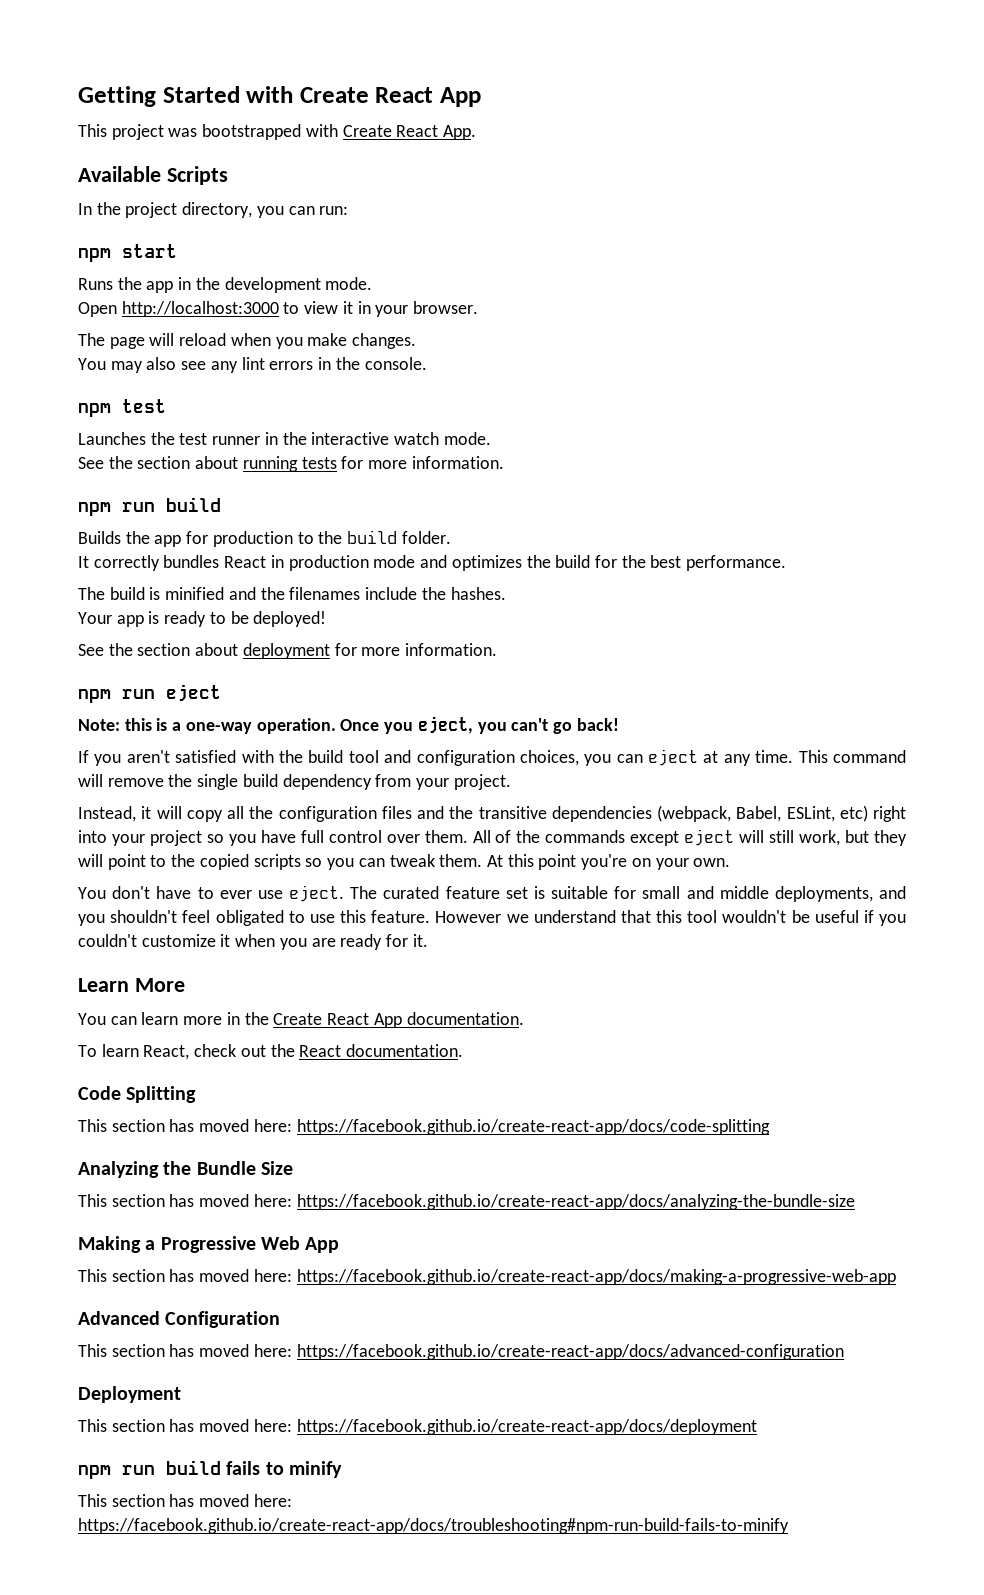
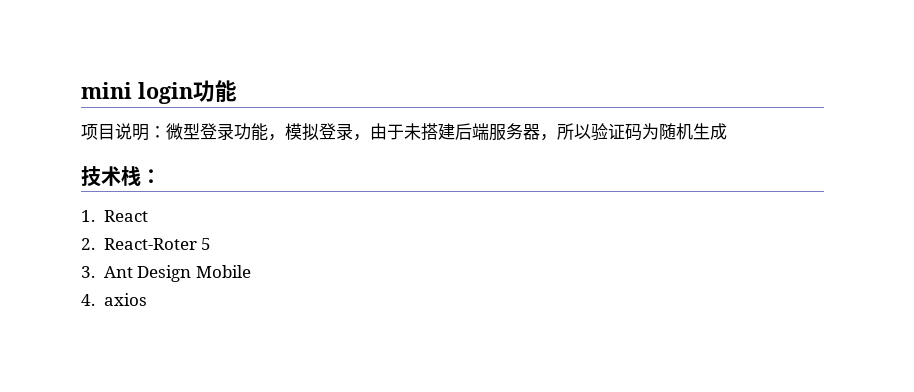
- Getting Started with Create React App
- This project was bootstrapped with Create React App.
- Available Scripts
- In the project directory, you can run:
- npm start
- Runs the app in the development mode.
- Open http://localhost:3000 to view it in your browser.
- The page will reload when you make changes.
- You may also see any lint errors in the console.
- npm test
- Launches the test runner in the interactive watch mode.
- See the section about running tests for more information.
- npm run build
- Builds the app for production to the build folder.
- It correctly bundles React in production mode and optimizes the build for the best performance.
- The build is minified and the filenames include the hashes.
- Your app is ready to be deployed!
- See the section about deployment for more information.
- npm run eject
- Note: this is a one-way operation. Once you eject, you can't go back!
- If you aren't satisfied with the build tool and configuration choices, you can eject at any time. This command will remove the single build dependency from your project.
- Instead, it will copy all the configuration files and the transitive dependencies (webpack, Babel, ESLint, etc) right into your project so you have full control over them. All of the commands except eject will still work, but they will point to the copied scripts so you can tweak them. At this point you're on your own.
- You don't have to ever use eject. The curated feature set is suitable for small and middle deployments, and you shouldn't feel obligated to use this feature. However we understand that this tool wouldn't be useful if you couldn't customize it when you are ready for it.
- Learn More
- You can learn more in the Create React App documentation.
- To learn React, check out the React documentation.
- Code Splitting
- This section has moved here: https://facebook.github.io/create-react-app/docs/code-splitting
- Analyzing the Bundle Size
- This section has moved here: https://facebook.github.io/create-react-app/docs/analyzing-the-bundle-size
- Making a Progressive Web App
- This section has moved here: https://facebook.github.io/create-react-app/docs/making-a-progressive-web-app
- Advanced Configuration
- This section has moved here: https://facebook.github.io/create-react-app/docs/advanced-configuration
- Deployment
- This section has moved here: https://facebook.github.io/create-react-app/docs/deployment
- npm run build fails to minify
- This section has moved here: https://facebook.github.io/create-react-app/docs/troubleshooting#npm-run-build-fails-to-minify
+ mini login功能
+ 项目说明：微型登录功能，模拟登录，由于未搭建后端服务器，所以验证码为随机生成
+ 技术栈：
+ 1. React
+ 2. React-Roter 5
+ 3. Ant Design Mobile
+ 4. axios

